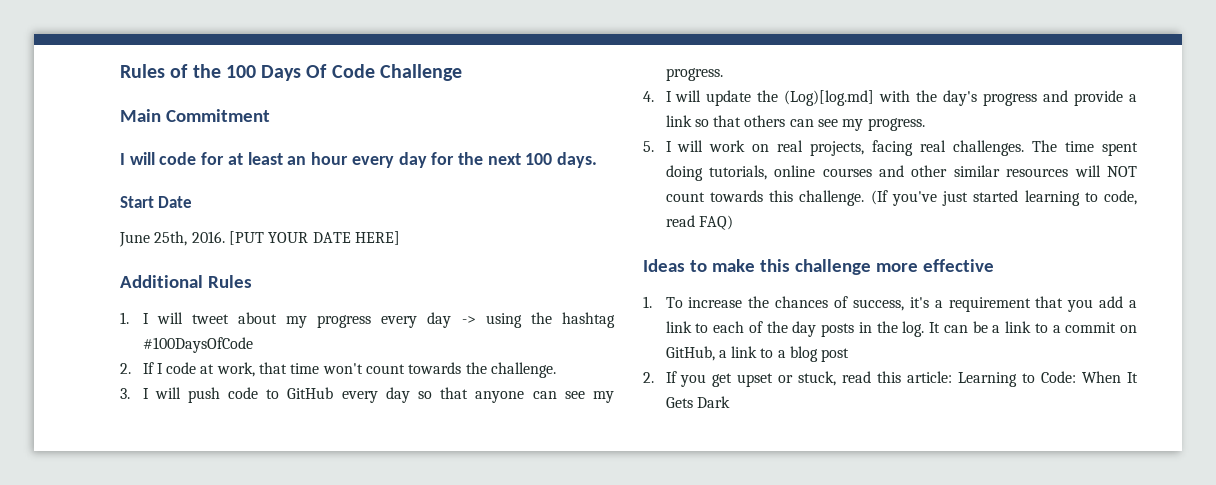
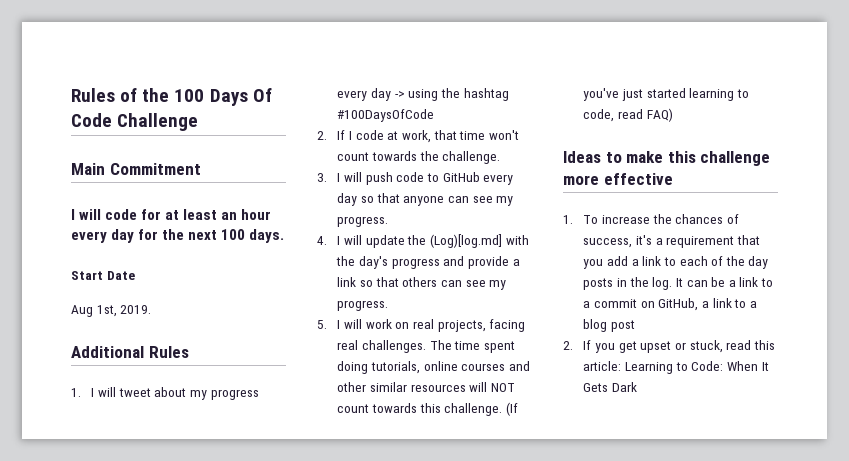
- June 25th, 2016. [PUT YOUR DATE HERE]
+ Aug 1st, 2019.

